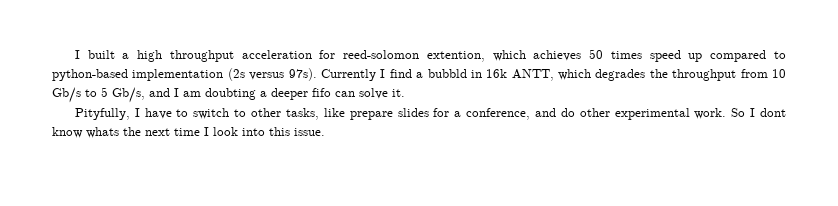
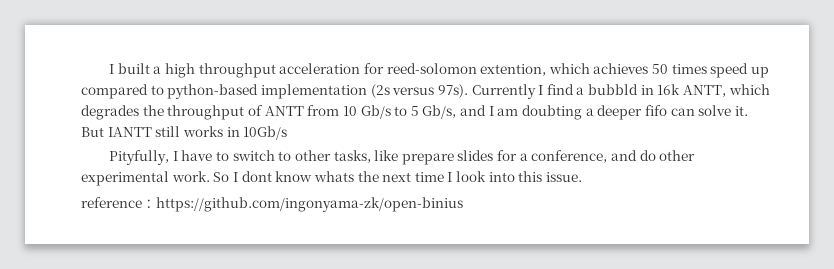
- Currently I find a bubbld in 16k ANTT, which degrades the throughput from 10 Gb/s to 5 Gb/s, and I am doubting a deeper fifo can solve it.
+ Currently I find a bubbld in 16k ANTT, which degrades the throughput of ANTT from 10 Gb/s to 5 Gb/s, and I am doubting a deeper fifo can solve it. But IANTT still works in 10Gb/s
+ reference：https://github.com/ingonyama-zk/open-binius

